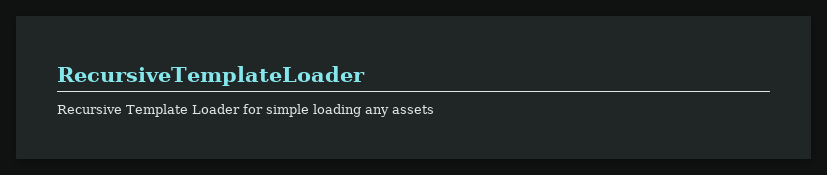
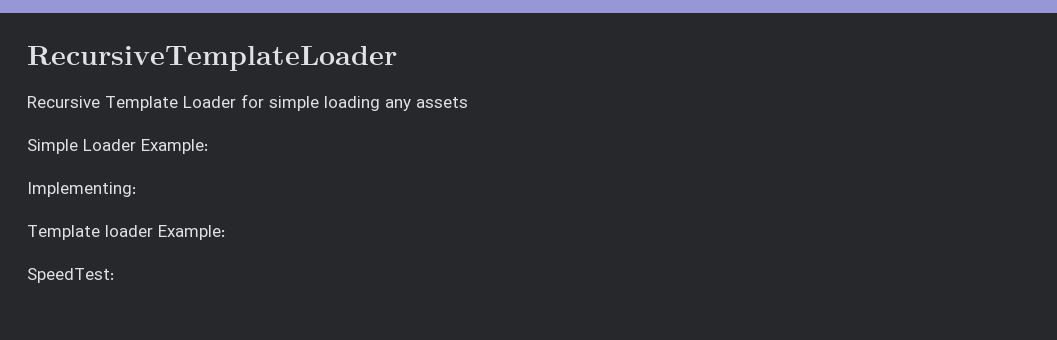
+ Simple Loader Example:
+ Implementing:
+ Template loader Example:
+ SpeedTest:

